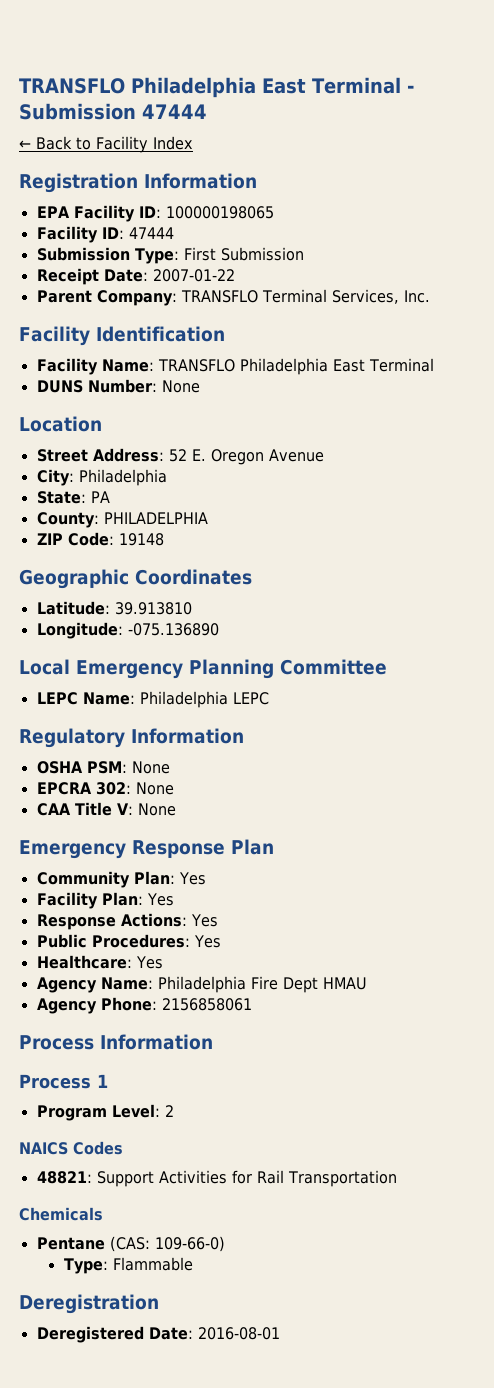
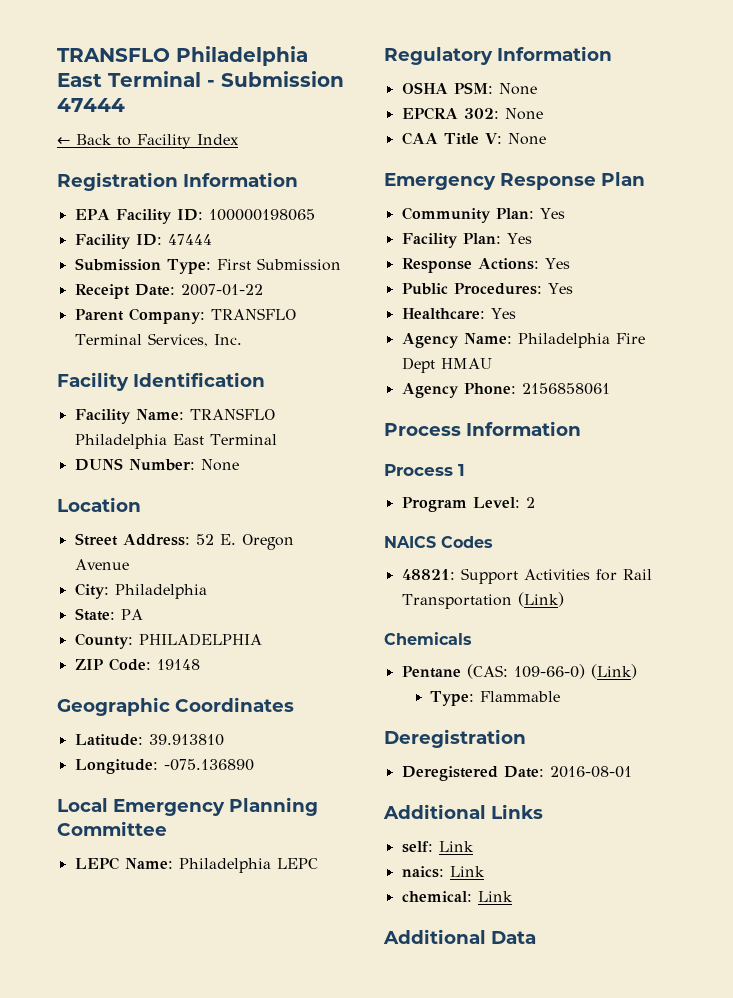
- 48821: Support Activities for Rail Transportation
+ 48821: Support Activities for Rail Transportation (Link)
- Pentane (CAS: 109-66-0)
+ Pentane (CAS: 109-66-0) (Link)
+ Additional Links
+ self: Link
+ naics: Link
+ chemical: Link
+ Additional Data

